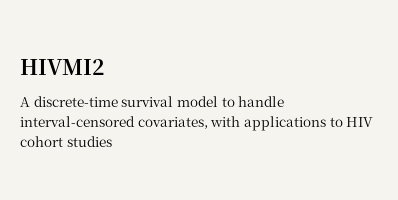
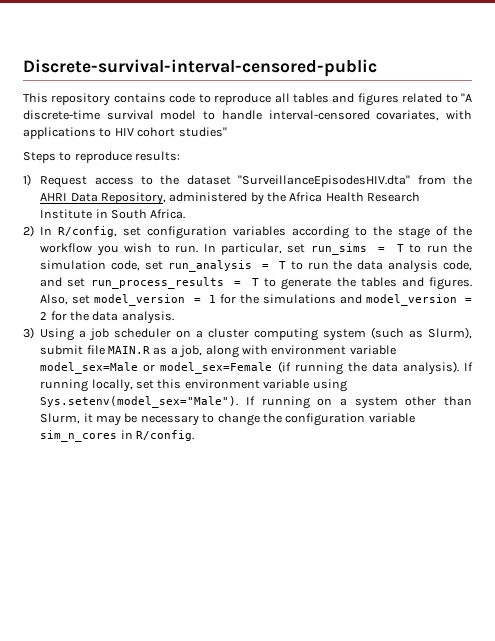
- HIVMI2
- A discrete-time survival model to handle interval-censored covariates, with applications to HIV cohort studies
+ Discrete-survival-interval-censored-public
+ This repository contains code to reproduce all tables and figures related to "A discrete-time survival model to handle interval-censored covariates, with applications to HIV cohort studies"
+ Steps to reproduce results:
+ 1) Request access to the dataset "SurveillanceEpisodesHIV.dta" from the AHRI Data Repository, administered by the Africa Health Research Institute in South Africa.
+ 2) In R/config, set configuration variables according to the stage of the workflow you wish to run. In particular, set run_sims = T to run the simulation code, set run_analysis = T to run the data analysis code, and set run_process_results = T to generate the tables and figures. Also, set model_version = 1 for the simulations and model_version = 2 for the data analysis.
+ 3) Using a job scheduler on a cluster computing system (such as Slurm), submit file MAIN.R as a job, along with environment variable model_sex=Male or model_sex=Female (if running the data analysis). If running locally, set this environment variable using Sys.setenv(model_sex="Male"). If running on a system other than Slurm, it may be necessary to change the configuration variable sim_n_cores in R/config.

